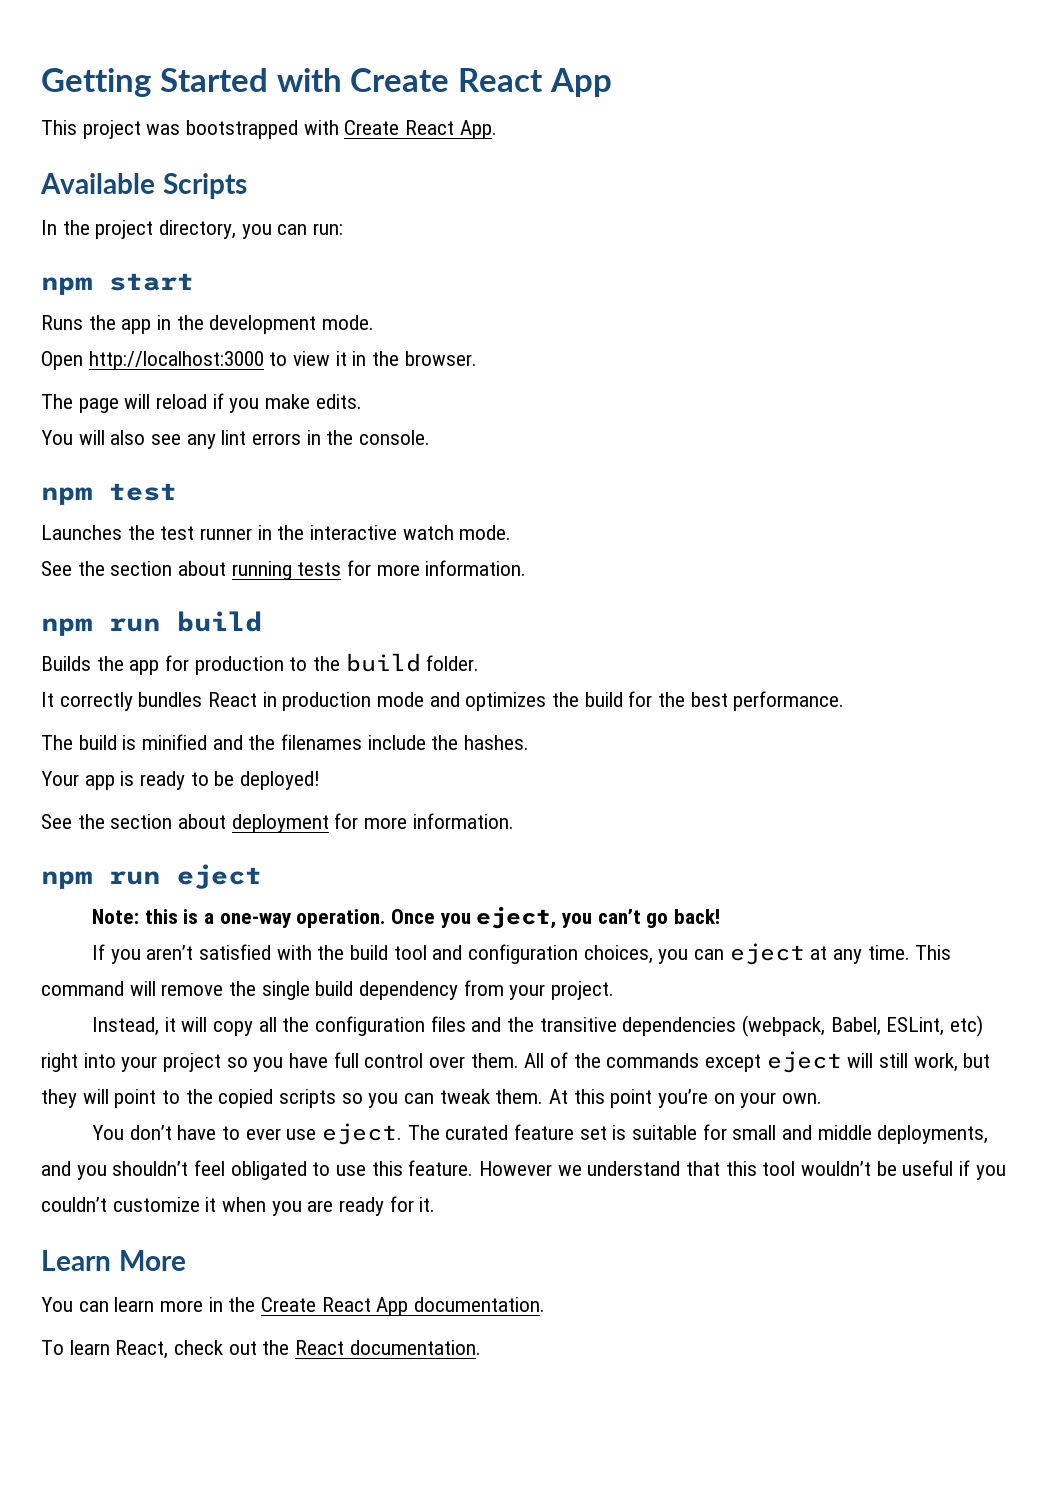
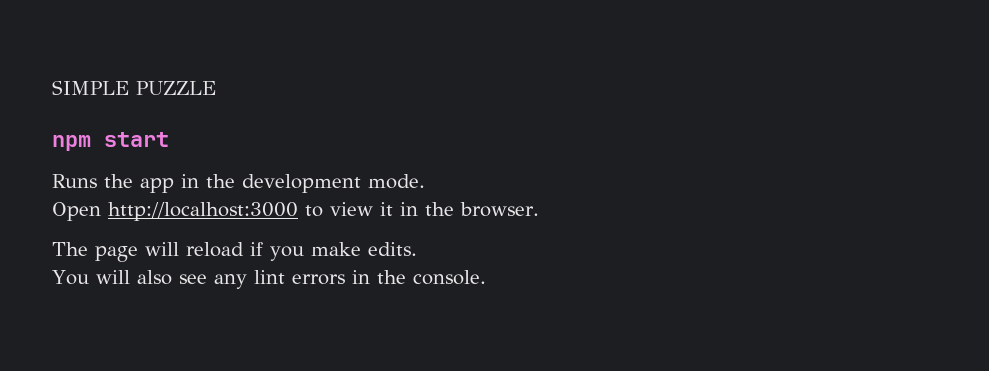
- Getting Started with Create React App
- This project was bootstrapped with Create React App.
- Available Scripts
- In the project directory, you can run:
+ SIMPLE PUZZLE
- npm test
- Launches the test runner in the interactive watch mode.
- See the section about running tests for more information.
- npm run build
- Builds the app for production to the build folder.
- It correctly bundles React in production mode and optimizes the build for the best performance.
- The build is minified and the filenames include the hashes.
- Your app is ready to be deployed!
- See the section about deployment for more information.
- npm run eject
- Note: this is a one-way operation. Once you eject, you can’t go back!
- If you aren’t satisfied with the build tool and configuration choices, you can eject at any time. This command will remove the single build dependency from your project.
- Instead, it will copy all the configuration files and the transitive dependencies (webpack, Babel, ESLint, etc) right into your project so you have full control over them. All of the commands except eject will still work, but they will point to the copied scripts so you can tweak them. At this point you’re on your own.
- You don’t have to ever use eject. The curated feature set is suitable for small and middle deployments, and you shouldn’t feel obligated to use this feature. However we understand that this tool wouldn’t be useful if you couldn’t customize it when you are ready for it.
- Learn More
- You can learn more in the Create React App documentation.
- To learn React, check out the React documentation.

